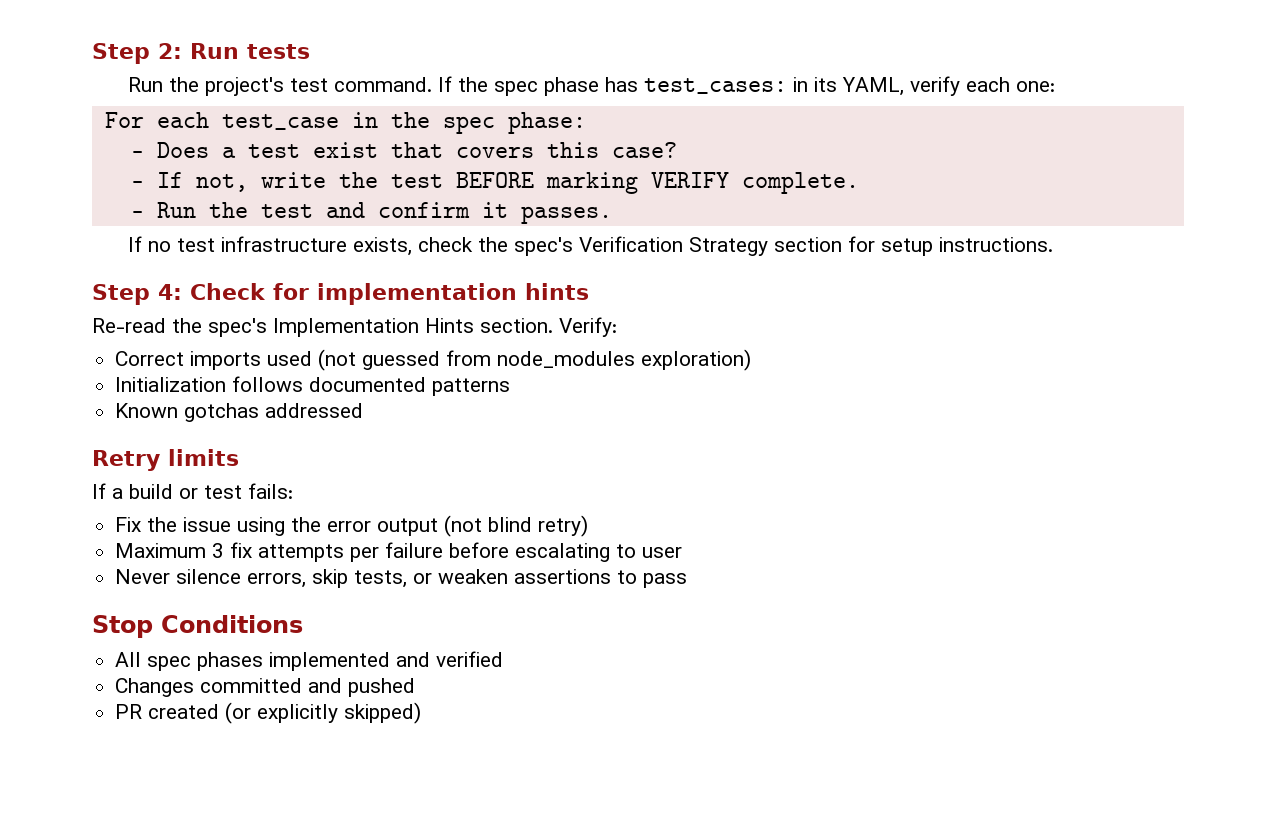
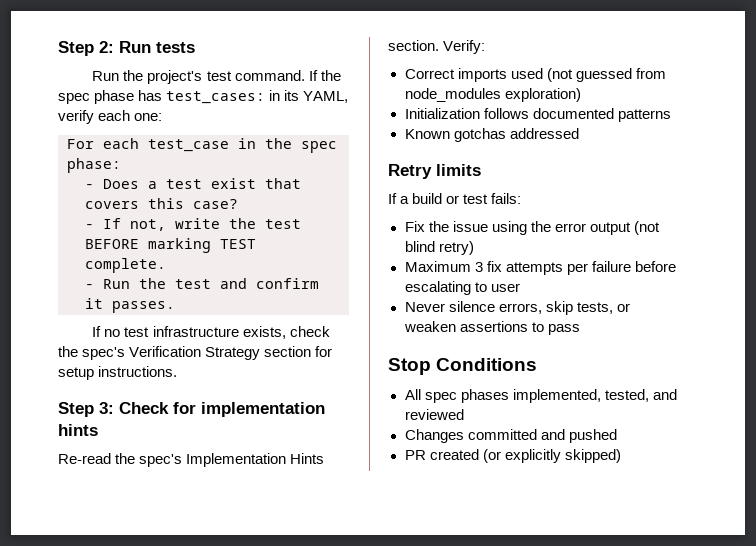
- - If not, write the test BEFORE marking VERIFY complete.
+ - If not, write the test BEFORE marking TEST complete.
- Step 4: Check for implementation hints
+ Step 3: Check for implementation hints
- All spec phases implemented and verified
+ All spec phases implemented, tested, and reviewed

